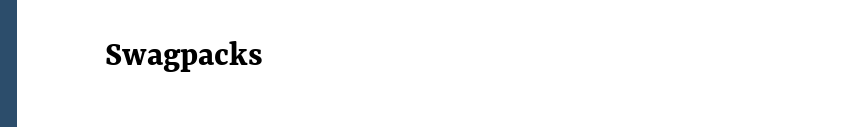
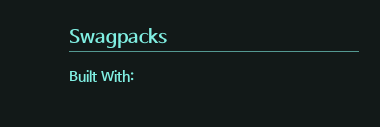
+ Built With:

